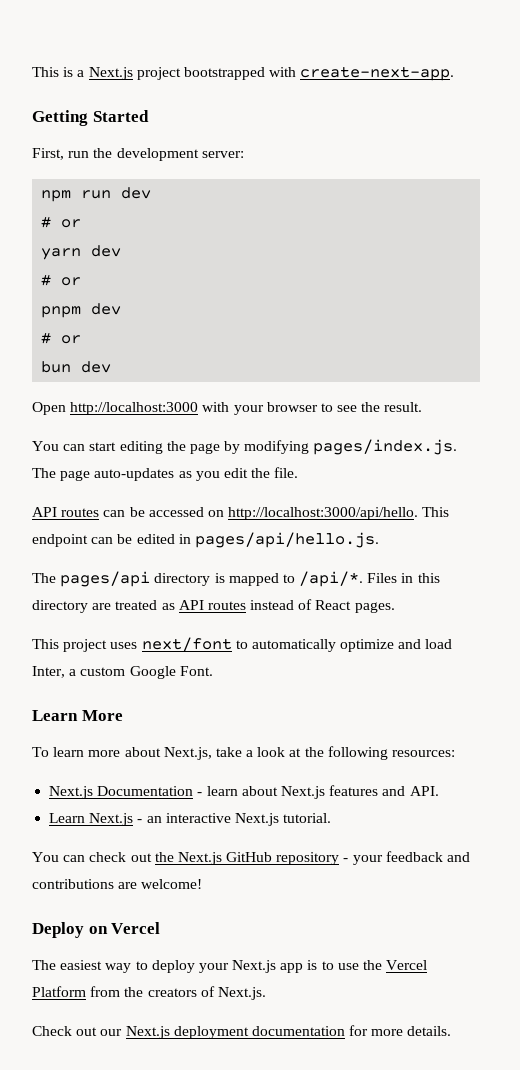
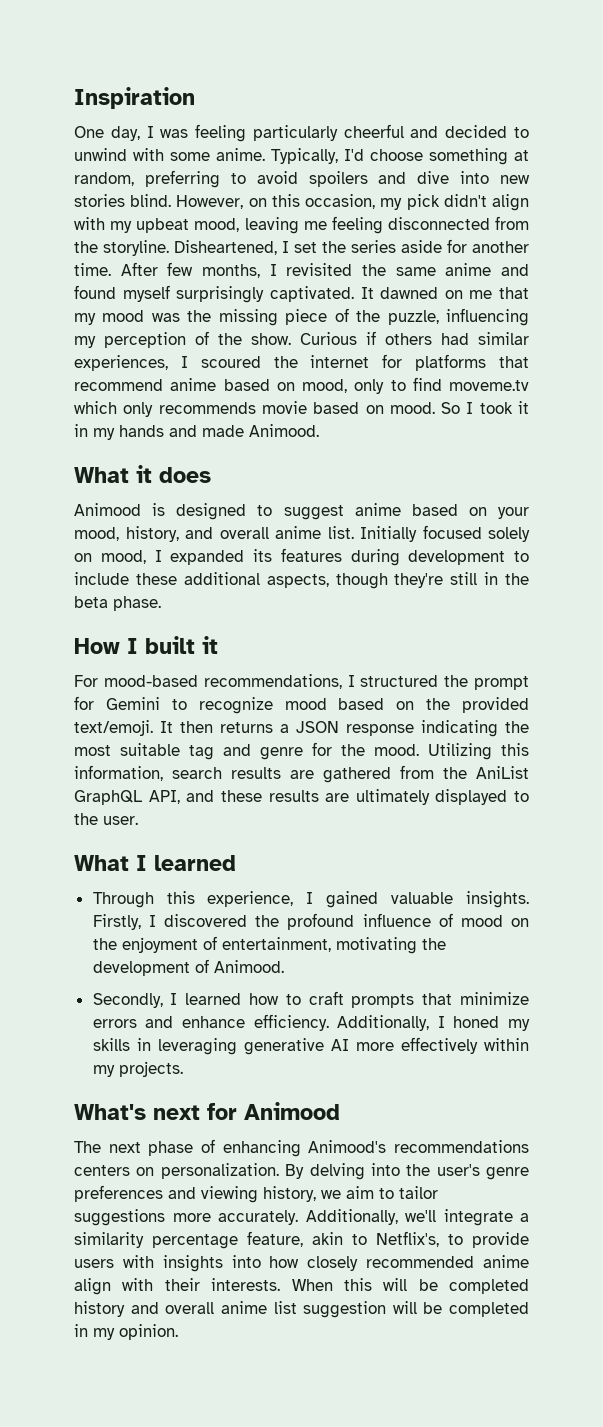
- This is a Next.js project bootstrapped with create-next-app.
- Getting Started
- First, run the development server:
- npm run dev
- # or
- yarn dev
- # or
- pnpm dev
- # or
- bun dev
- Open http://localhost:3000 with your browser to see the result.
- You can start editing the page by modifying pages/index.js. The page auto-updates as you edit the file.
- API routes can be accessed on http://localhost:3000/api/hello. This endpoint can be edited in pages/api/hello.js.
- The pages/api directory is mapped to /api/*. Files in this directory are treated as API routes instead of React pages.
- This project uses next/font to automatically optimize and load Inter, a custom Google Font.
- Learn More
- To learn more about Next.js, take a look at the following resources:
- Next.js Documentation - learn about Next.js features and API.
- Learn Next.js - an interactive Next.js tutorial.
- You can check out the Next.js GitHub repository - your feedback and contributions are welcome!
- Deploy on Vercel
- The easiest way to deploy your Next.js app is to use the Vercel Platform from the creators of Next.js.
- Check out our Next.js deployment documentation for more details.
+ Inspiration
+ One day, I was feeling particularly cheerful and decided to unwind with some anime. Typically, I'd choose something at random, preferring to avoid spoilers and dive into new stories blind. However, on this occasion, my pick didn't align with my upbeat mood, leaving me feeling disconnected from the storyline. Disheartened, I set the series aside for another time. After few months, I revisited the same anime and found myself surprisingly captivated. It dawned on me that my mood was the missing piece of the puzzle, influencing my perception of the show. Curious if others had similar experiences, I scoured the internet for platforms that recommend anime based on mood, only to find moveme.tv which only recommends movie based on mood. So I took it in my hands and made Animood.
+ What it does
+ Animood is designed to suggest anime based on your mood, history, and overall anime list. Initially focused solely on mood, I expanded its features during development to include these additional aspects, though they're still in the beta phase.
+ How I built it
+ For mood-based recommendations, I structured the prompt for Gemini to recognize mood based on the provided text/emoji. It then returns a JSON response indicating the most suitable tag and genre for the mood. Utilizing this information, search results are gathered from the AniList GraphQL API, and these results are ultimately displayed to the user.
+ What I learned
+ Through this experience, I gained valuable insights. Firstly, I discovered the profound influence of mood on the enjoyment of entertainment, motivating the development of Animood.
+ Secondly, I learned how to craft prompts that minimize errors and enhance efficiency. Additionally, I honed my skills in leveraging generative AI more effectively within my projects.
+ What's next for Animood
+ The next phase of enhancing Animood's recommendations centers on personalization. By delving into the user's genre preferences and viewing history, we aim to tailor suggestions more accurately. Additionally, we'll integrate a similarity percentage feature, akin to Netflix's, to provide users with insights into how closely recommended anime align with their interests. When this will be completed history and overall anime list suggestion will be completed in my opinion.

